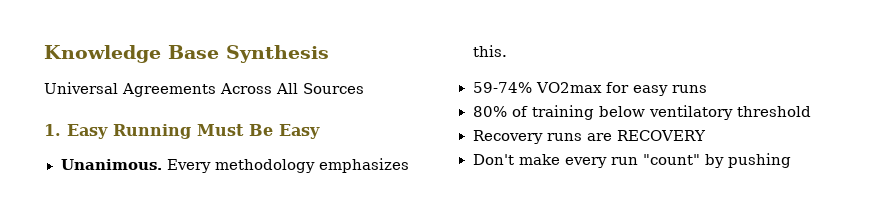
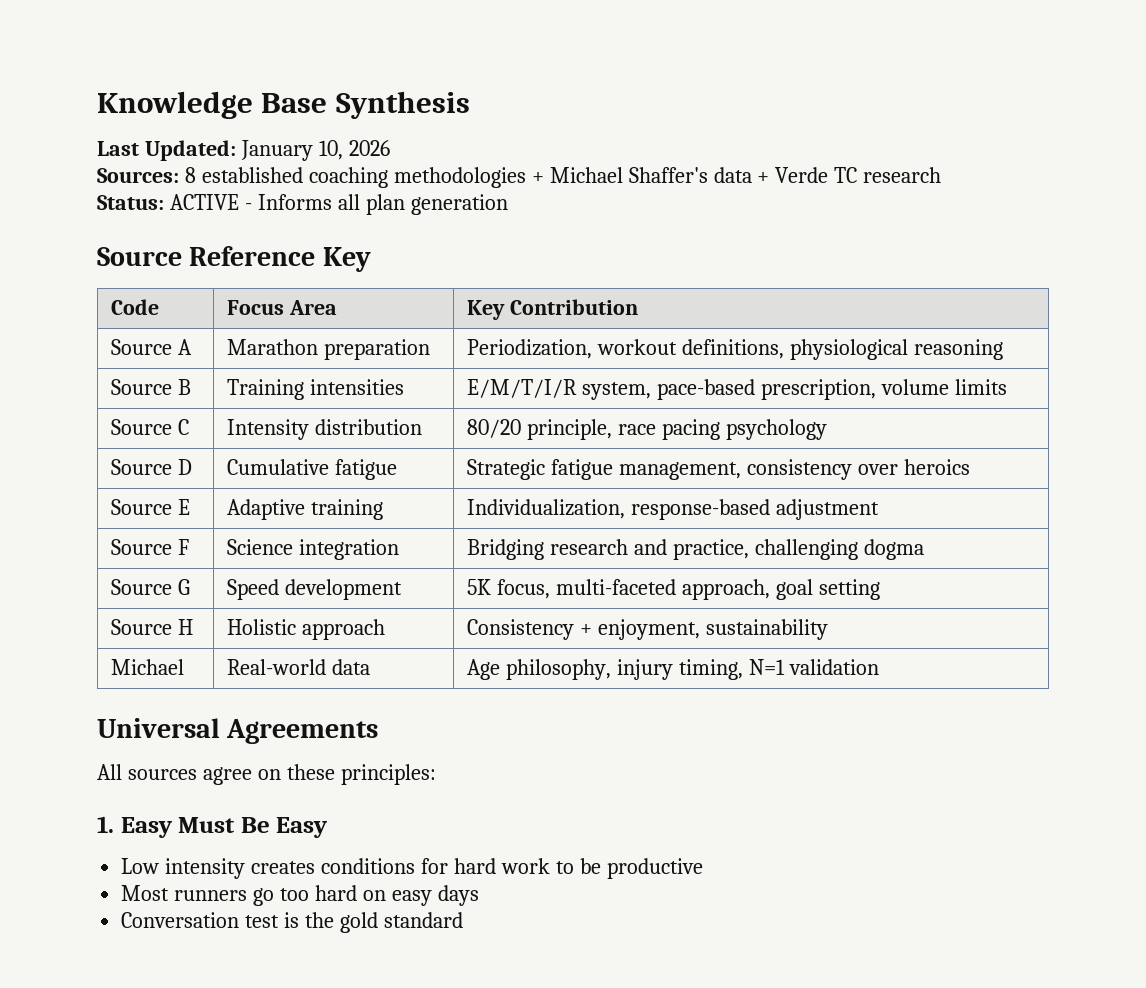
- Universal Agreements Across All Sources
+ Last Updated: January 10, 2026
+ Sources: 8 established coaching methodologies + Michael Shaffer's data + Verde TC research
+ Status: ACTIVE - Informs all plan generation
+ Source Reference Key
+ Code | Focus Area | Key Contribution
+ Source A | Marathon preparation | Periodization, workout definitions, physiological reasoning
+ Source B | Training intensities | E/M/T/I/R system, pace-based prescription, volume limits
+ Source C | Intensity distribution | 80/20 principle, race pacing psychology
+ Source D | Cumulative fatigue | Strategic fatigue management, consistency over heroics
+ Source E | Adaptive training | Individualization, response-based adjustment
+ Source F | Science integration | Bridging research and practice, challenging dogma
+ Source G | Speed development | 5K focus, multi-faceted approach, goal setting
+ Source H | Holistic approach | Consistency + enjoyment, sustainability
+ Michael | Real-world data | Age philosophy, injury timing, N=1 validation
+ Universal Agreements
+ All sources agree on these principles:
- 1. Easy Running Must Be Easy
+ 1. Easy Must Be Easy
- Unanimous. Every methodology emphasizes this.
- 59-74% VO2max for easy runs
- 80% of training below ventilatory threshold
- Recovery runs are RECOVERY
- Don't make every run "count" by pushing
+ Low intensity creates conditions for hard work to be productive
+ Most runners go too hard on easy days
+ Conversation test is the gold standard

